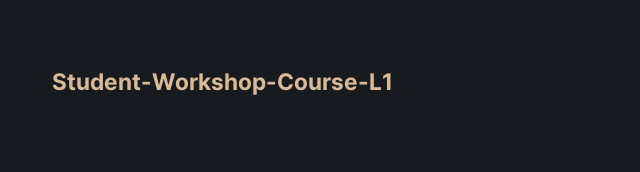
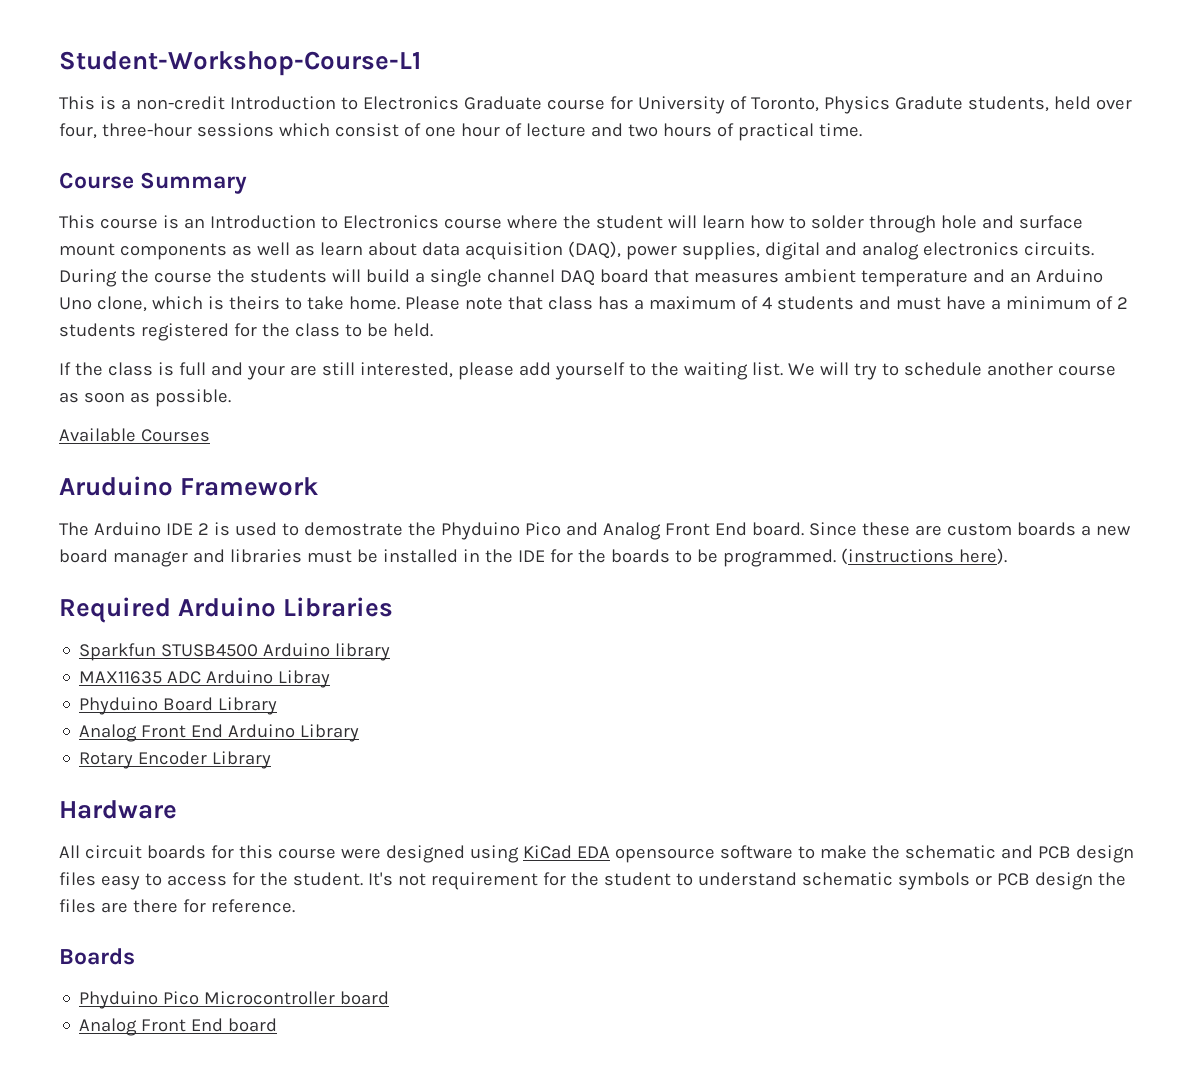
+ This is a non-credit Introduction to Electronics Graduate course for University of Toronto, Physics Gradute students, held over four, three-hour sessions which consist of one hour of lecture and two hours of practical time.
+ Course Summary
+ This course is an Introduction to Electronics course where the student will learn how to solder through hole and surface mount components as well as learn about data acquisition (DAQ), power supplies, digital and analog electronics circuits. During the course the students will build a single channel DAQ board that measures ambient temperature and an Arduino Uno clone, which is theirs to take home. Please note that class has a maximum of 4 students and must have a minimum of 2 students registered for the class to be held.
+ If the class is full and your are still interested, please add yourself to the waiting list. We will try to schedule another course as soon as possible.
+ Available Courses
+ Aruduino Framework
+ The Arduino IDE 2 is used to demostrate the Phyduino Pico and Analog Front End board. Since these are custom boards a new board manager and libraries must be installed in the IDE for the boards to be programmed. (instructions here).
+ Required Arduino Libraries
+ Sparkfun STUSB4500 Arduino library
+ MAX11635 ADC Arduino Libray
+ Phyduino Board Library
+ Analog Front End Arduino Library
+ Rotary Encoder Library
+ Hardware
+ All circuit boards for this course were designed using KiCad EDA opensource software to make the schematic and PCB design files easy to access for the student. It's not requirement for the student to understand schematic symbols or PCB design the files are there for reference.
+ Boards
+ Phyduino Pico Microcontroller board
+ Analog Front End board

